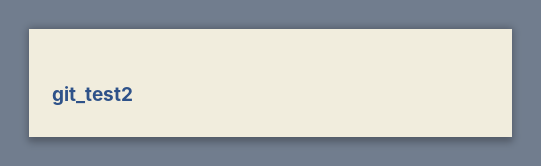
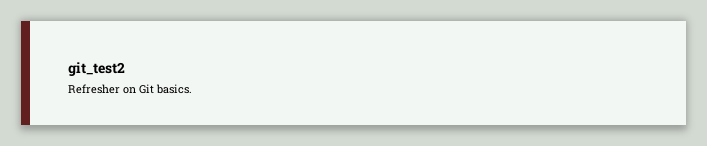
+ Refresher on Git basics.

